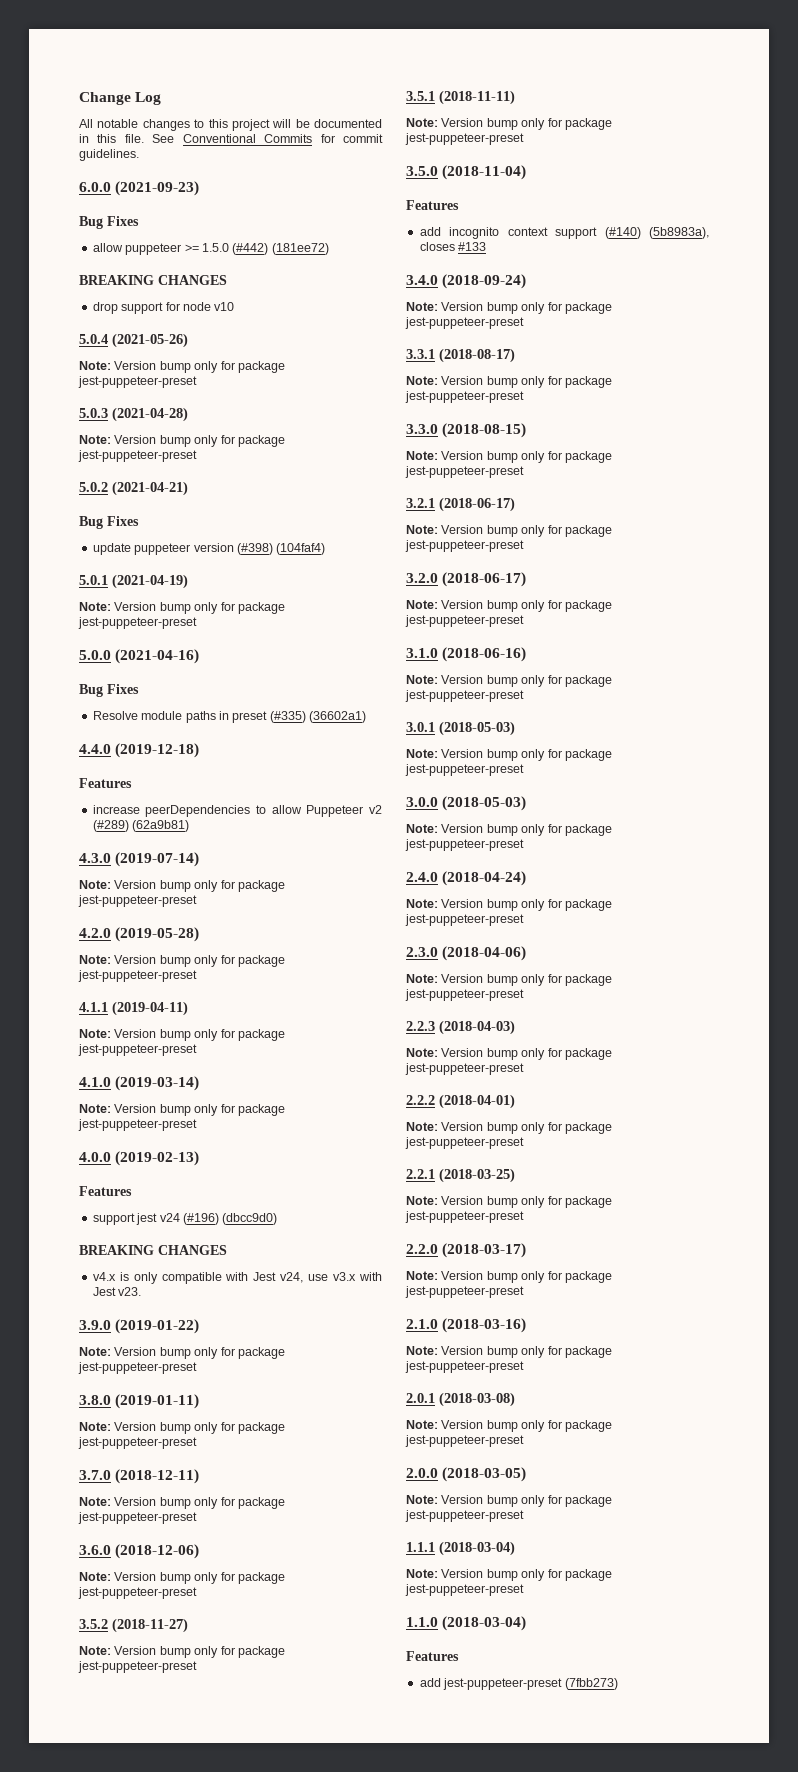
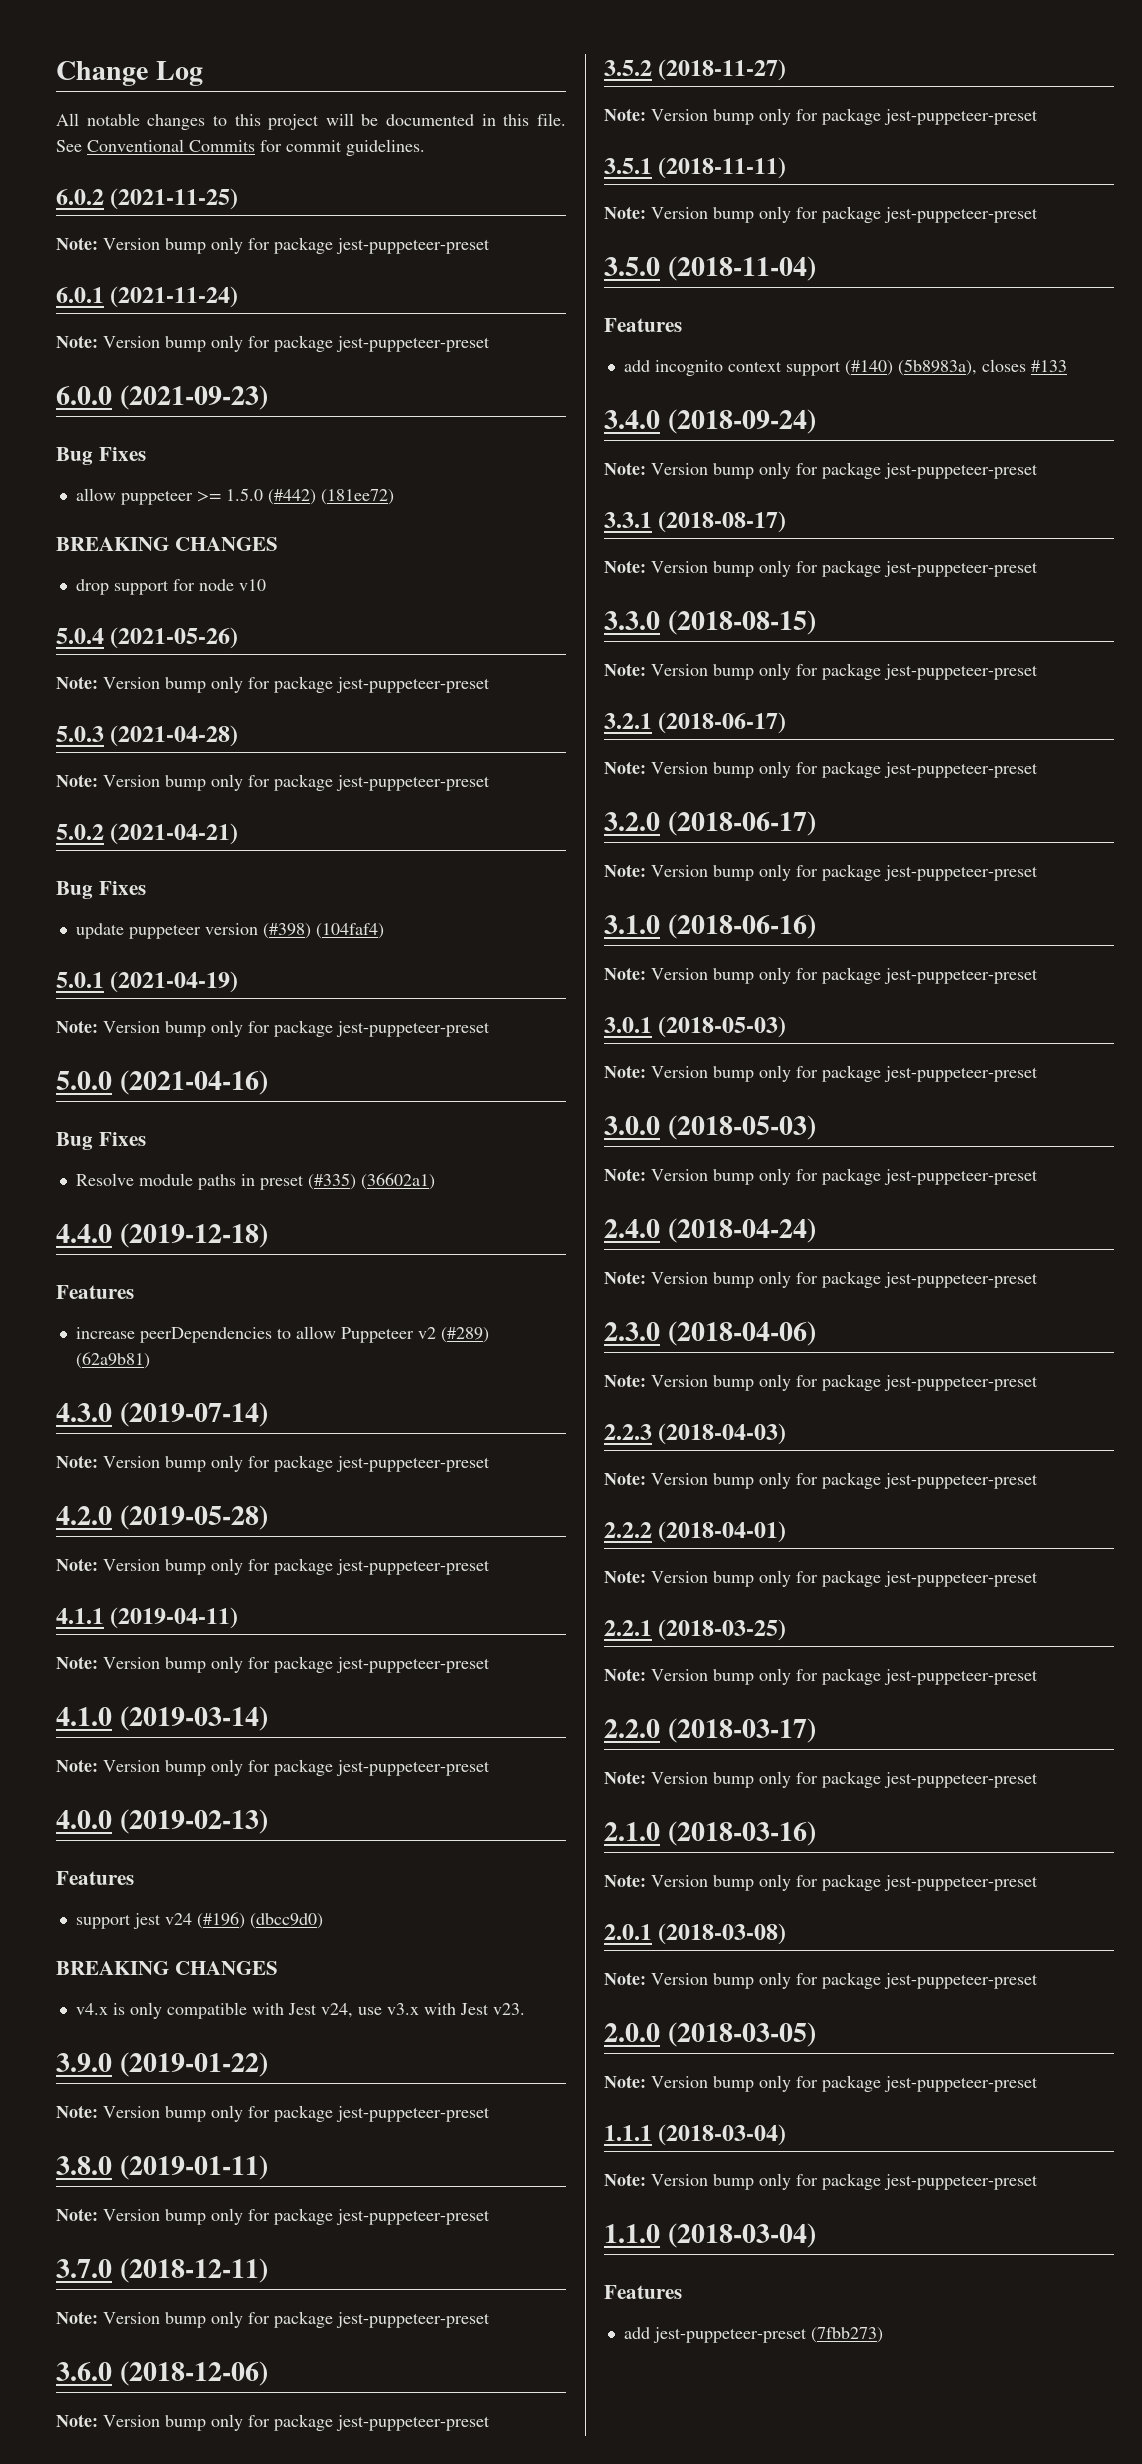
+ 6.0.2 (2021-11-25)
+ Note: Version bump only for package jest-puppeteer-preset
+ 6.0.1 (2021-11-24)
+ Note: Version bump only for package jest-puppeteer-preset

